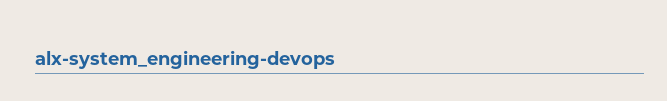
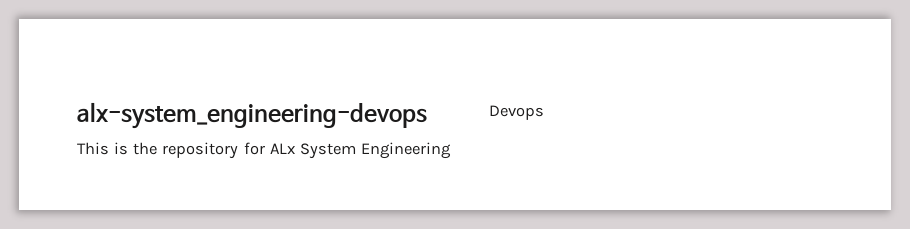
+ This is the repository for ALx System Engineering Devops

